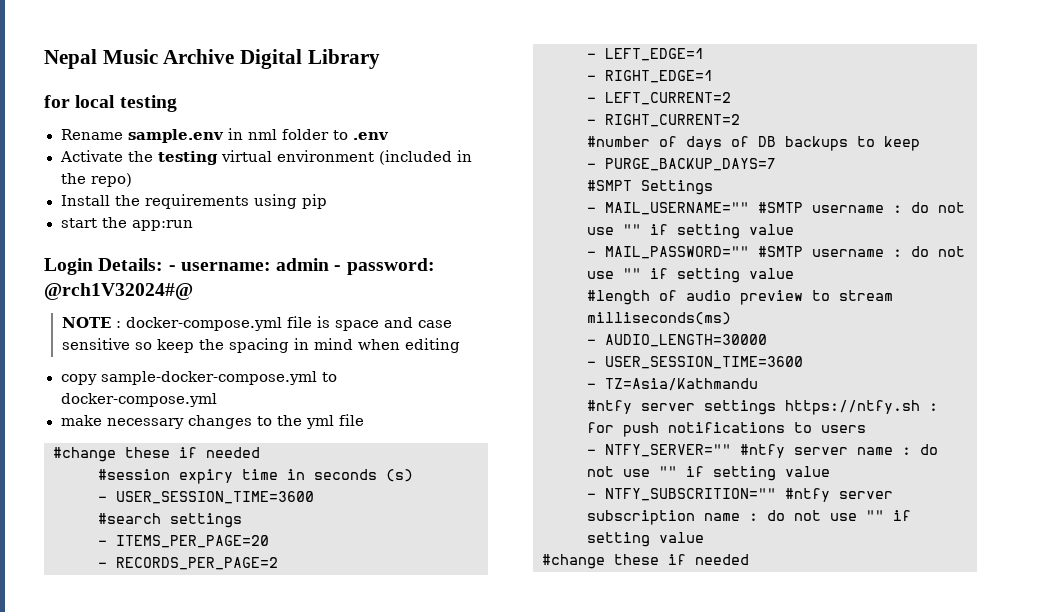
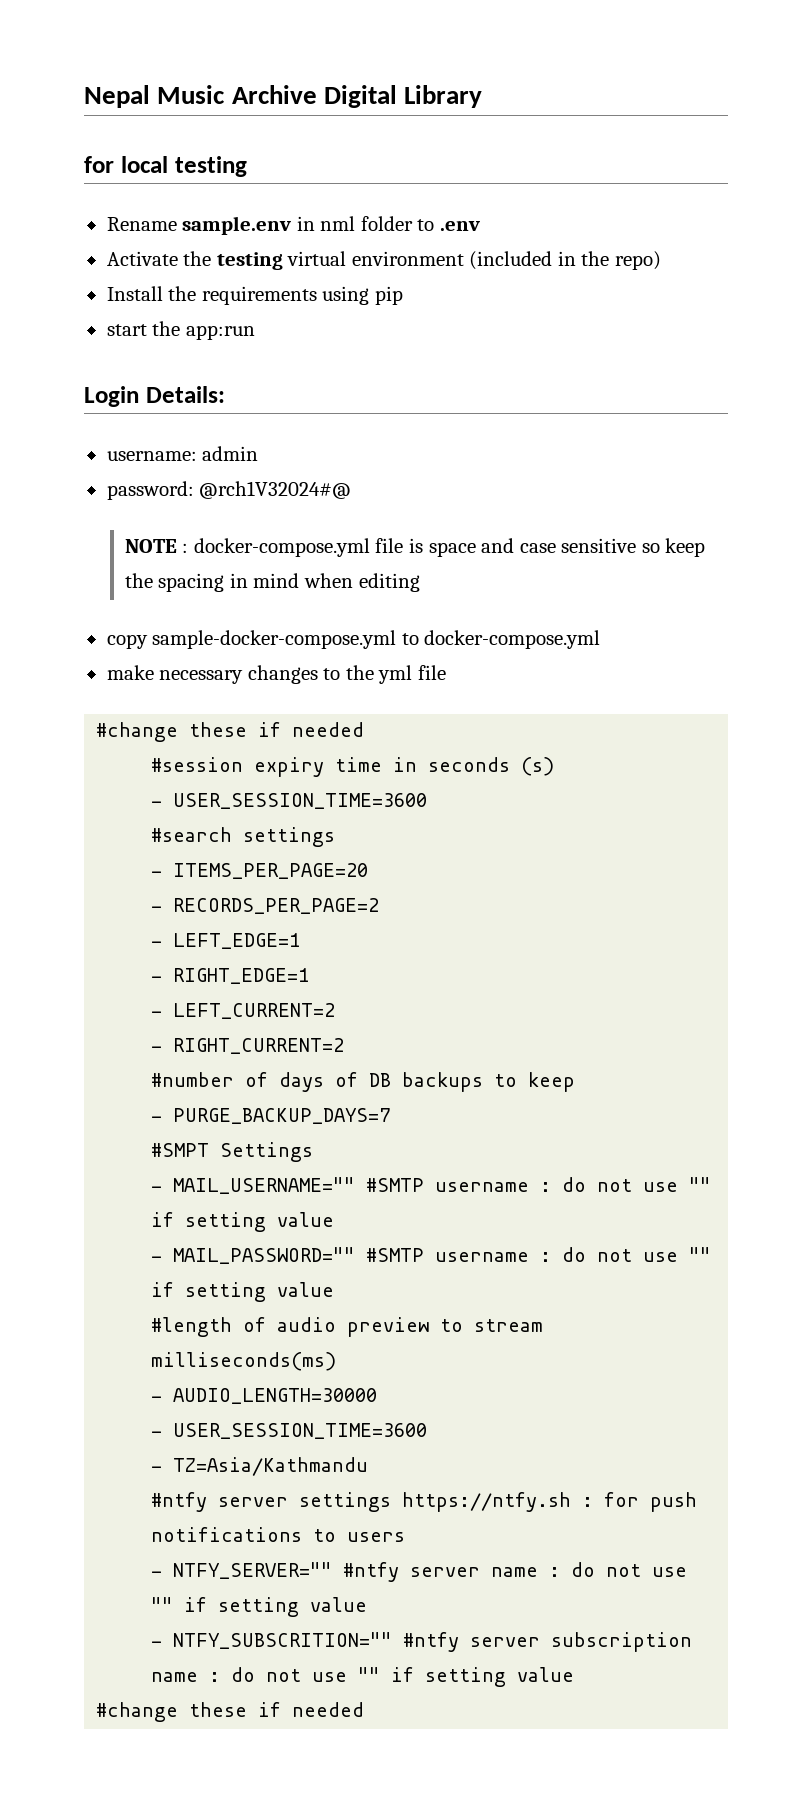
- Login Details: - username: admin - password: @rch1V32024#@
+ Login Details:
+ username: admin
+ password: @rch1V32024#@

